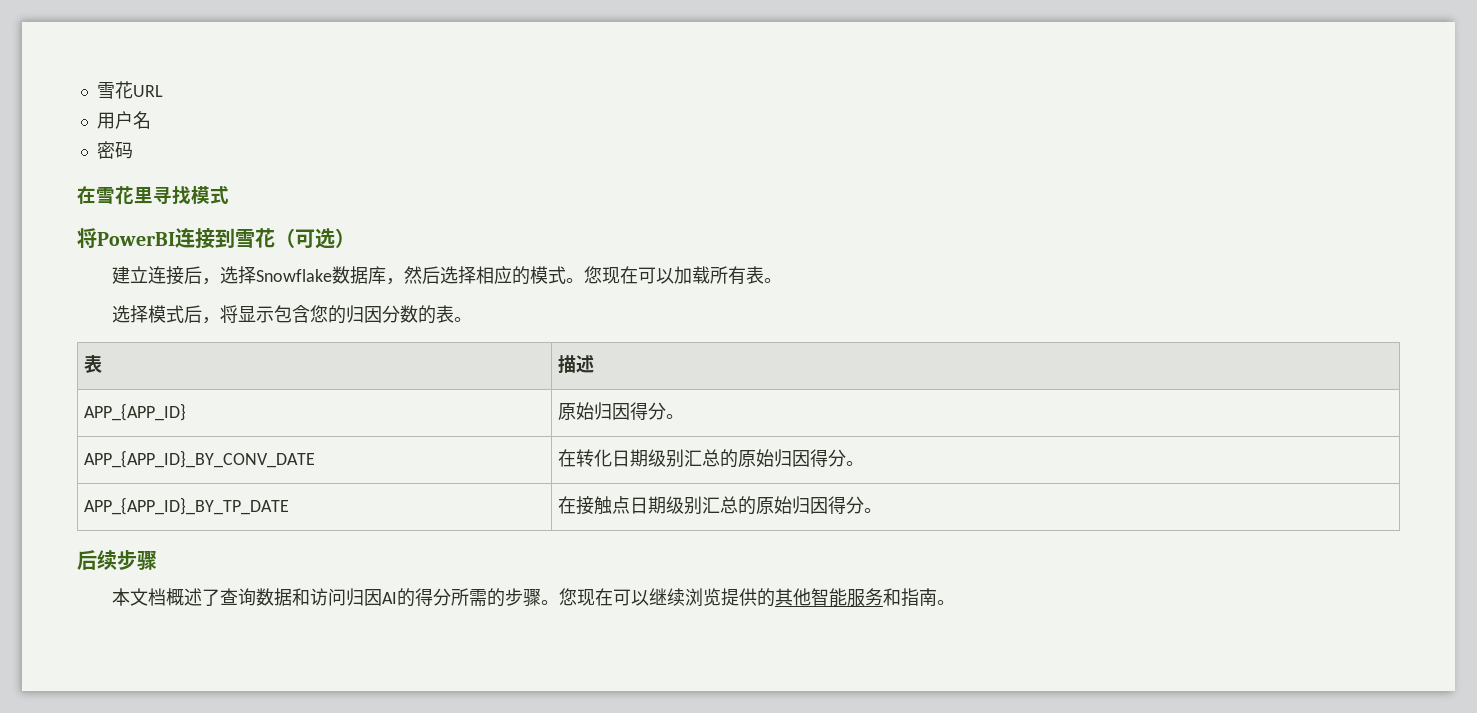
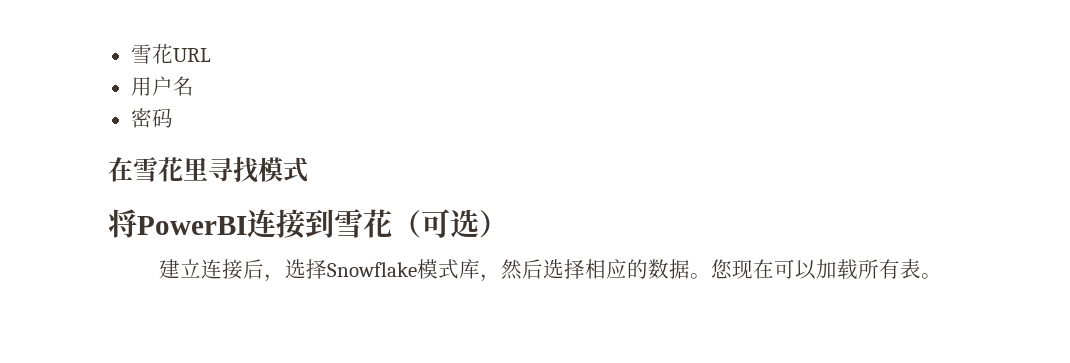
- 建立连接后，选择Snowflake数据库，然后选择相应的模式。
+ 建立连接后，选择Snowflake模式库，然后选择相应的数据。
- 选择模式后，将显示包含您的归因分数的表。
- 表 | 描述
- APP_{APP_ID} | 原始归因得分。
- APP_{APP_ID}_BY_CONV_DATE | 在转化日期级别汇总的原始归因得分。
- APP_{APP_ID}_BY_TP_DATE | 在接触点日期级别汇总的原始归因得分。
- 后续步骤
- 本文档概述了查询数据和访问归因AI的得分所需的步骤。您现在可以继续浏览提供的其他智能服务和指南。

